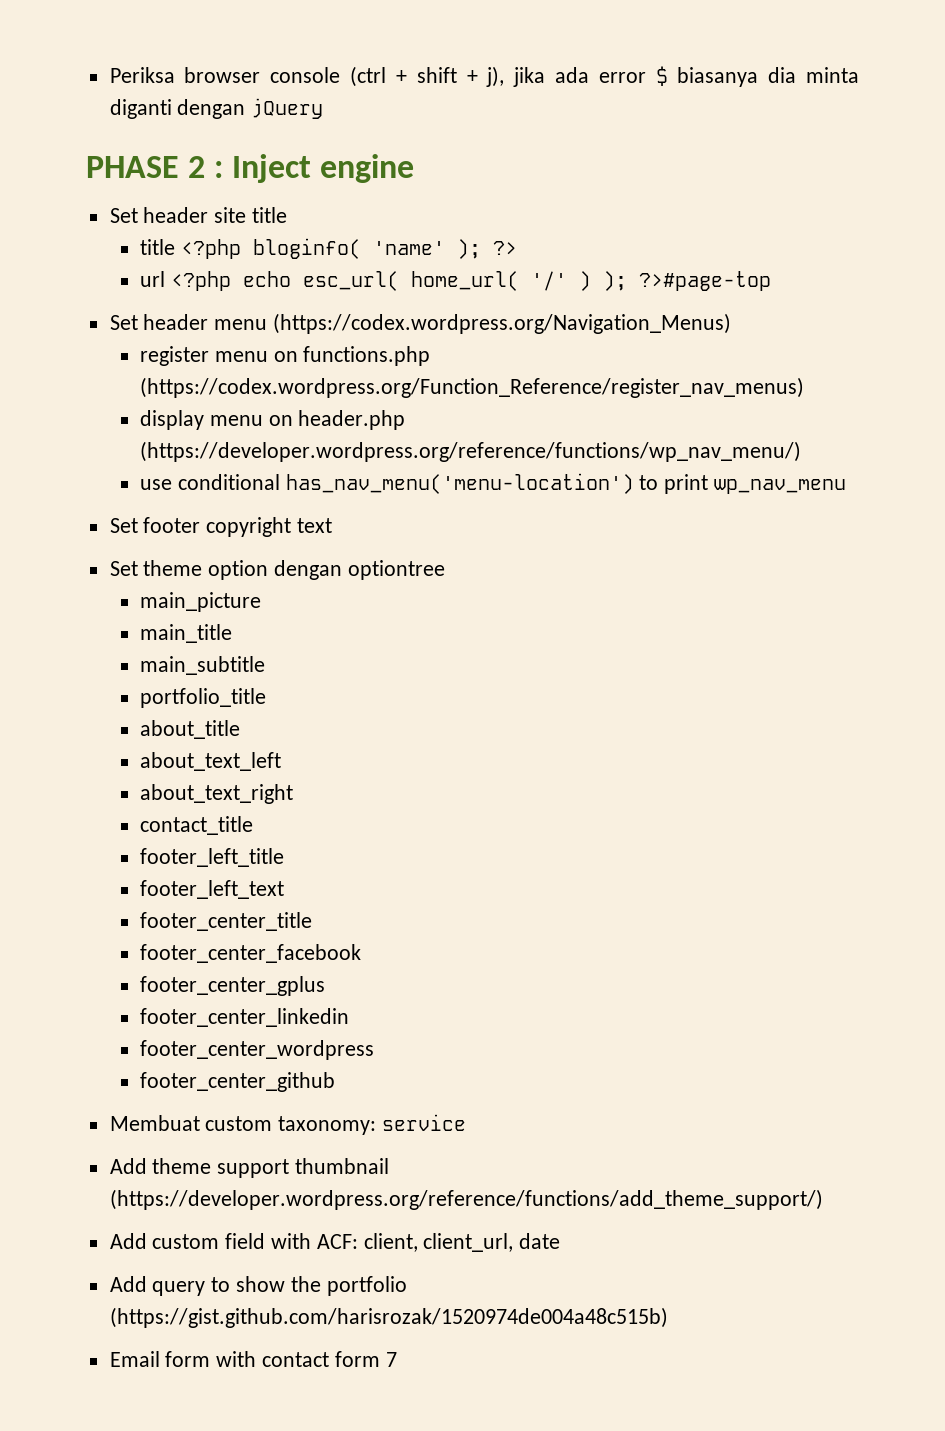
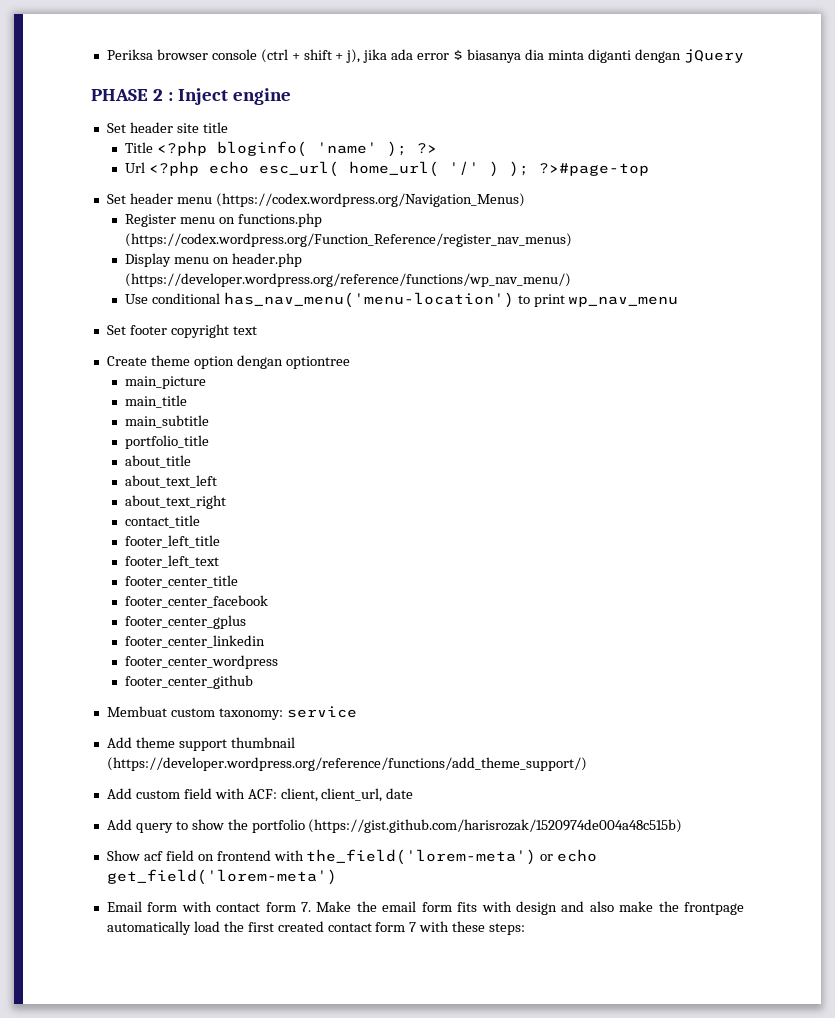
- title <?php bloginfo( 'name' ); ?>
+ Title <?php bloginfo( 'name' ); ?>
- url <?php echo esc_url( home_url( '/' ) ); ?>#page-top
+ Url <?php echo esc_url( home_url( '/' ) ); ?>#page-top
- register menu on functions.php (https://codex.wordpress.org/Function_Reference/register_nav_menus)
+ Register menu on functions.php (https://codex.wordpress.org/Function_Reference/register_nav_menus)
- display menu on header.php (https://developer.wordpress.org/reference/functions/wp_nav_menu/)
+ Display menu on header.php (https://developer.wordpress.org/reference/functions/wp_nav_menu/)
- use conditional has_nav_menu('menu-location') to print wp_nav_menu
+ Use conditional has_nav_menu('menu-location') to print wp_nav_menu
- Set theme option dengan optiontree
+ Create theme option dengan optiontree
+ Show acf field on frontend with the_field('lorem-meta') or echo get_field('lorem-meta')
- Email form with contact form 7
+ Email form with contact form 7. Make the email form fits with design and also make the frontpage automatically load the first created contact form 7 with these steps:

